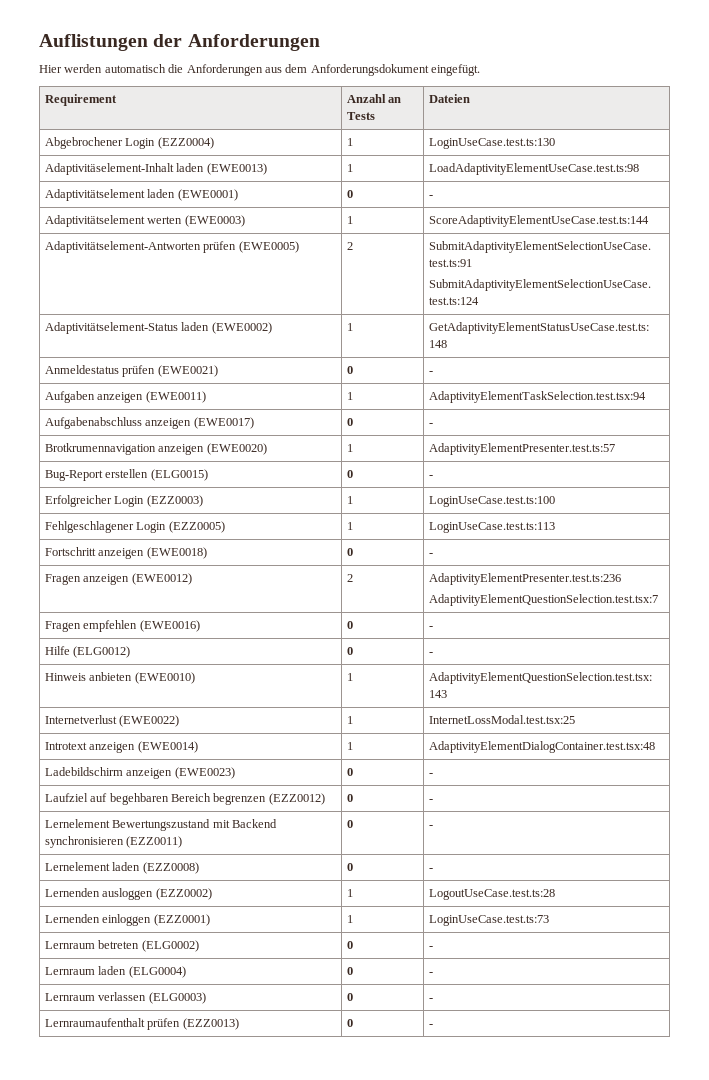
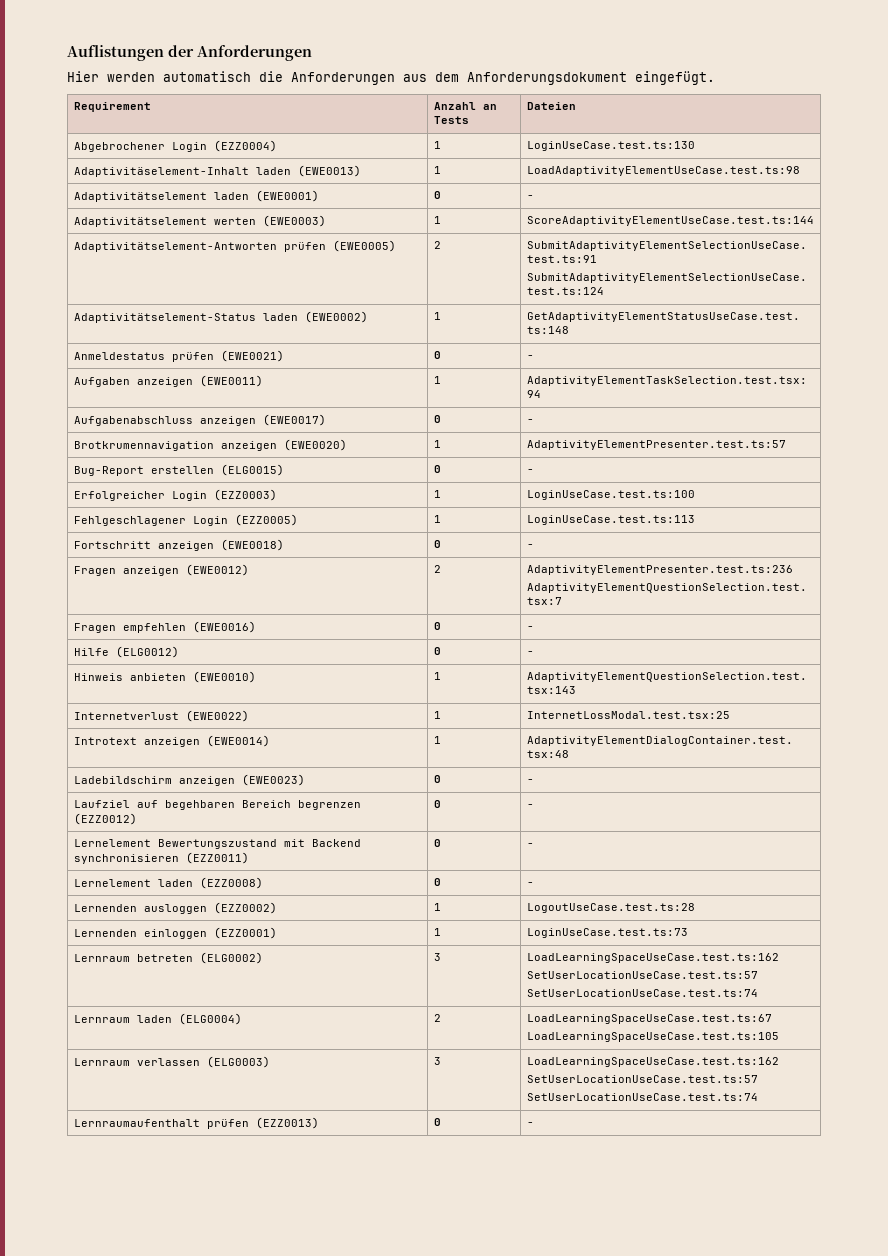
- Lernraum betreten (ELG0002) | 0 | -
+ Lernraum betreten (ELG0002) | 3 | LoadLearningSpaceUseCase.test.ts:162
+ SetUserLocationUseCase.test.ts:57
+ SetUserLocationUseCase.test.ts:74
- Lernraum laden (ELG0004) | 0 | -
+ Lernraum laden (ELG0004) | 2 | LoadLearningSpaceUseCase.test.ts:67
+ LoadLearningSpaceUseCase.test.ts:105
- Lernraum verlassen (ELG0003) | 0 | -
+ Lernraum verlassen (ELG0003) | 3 | LoadLearningSpaceUseCase.test.ts:162
+ SetUserLocationUseCase.test.ts:57
+ SetUserLocationUseCase.test.ts:74

